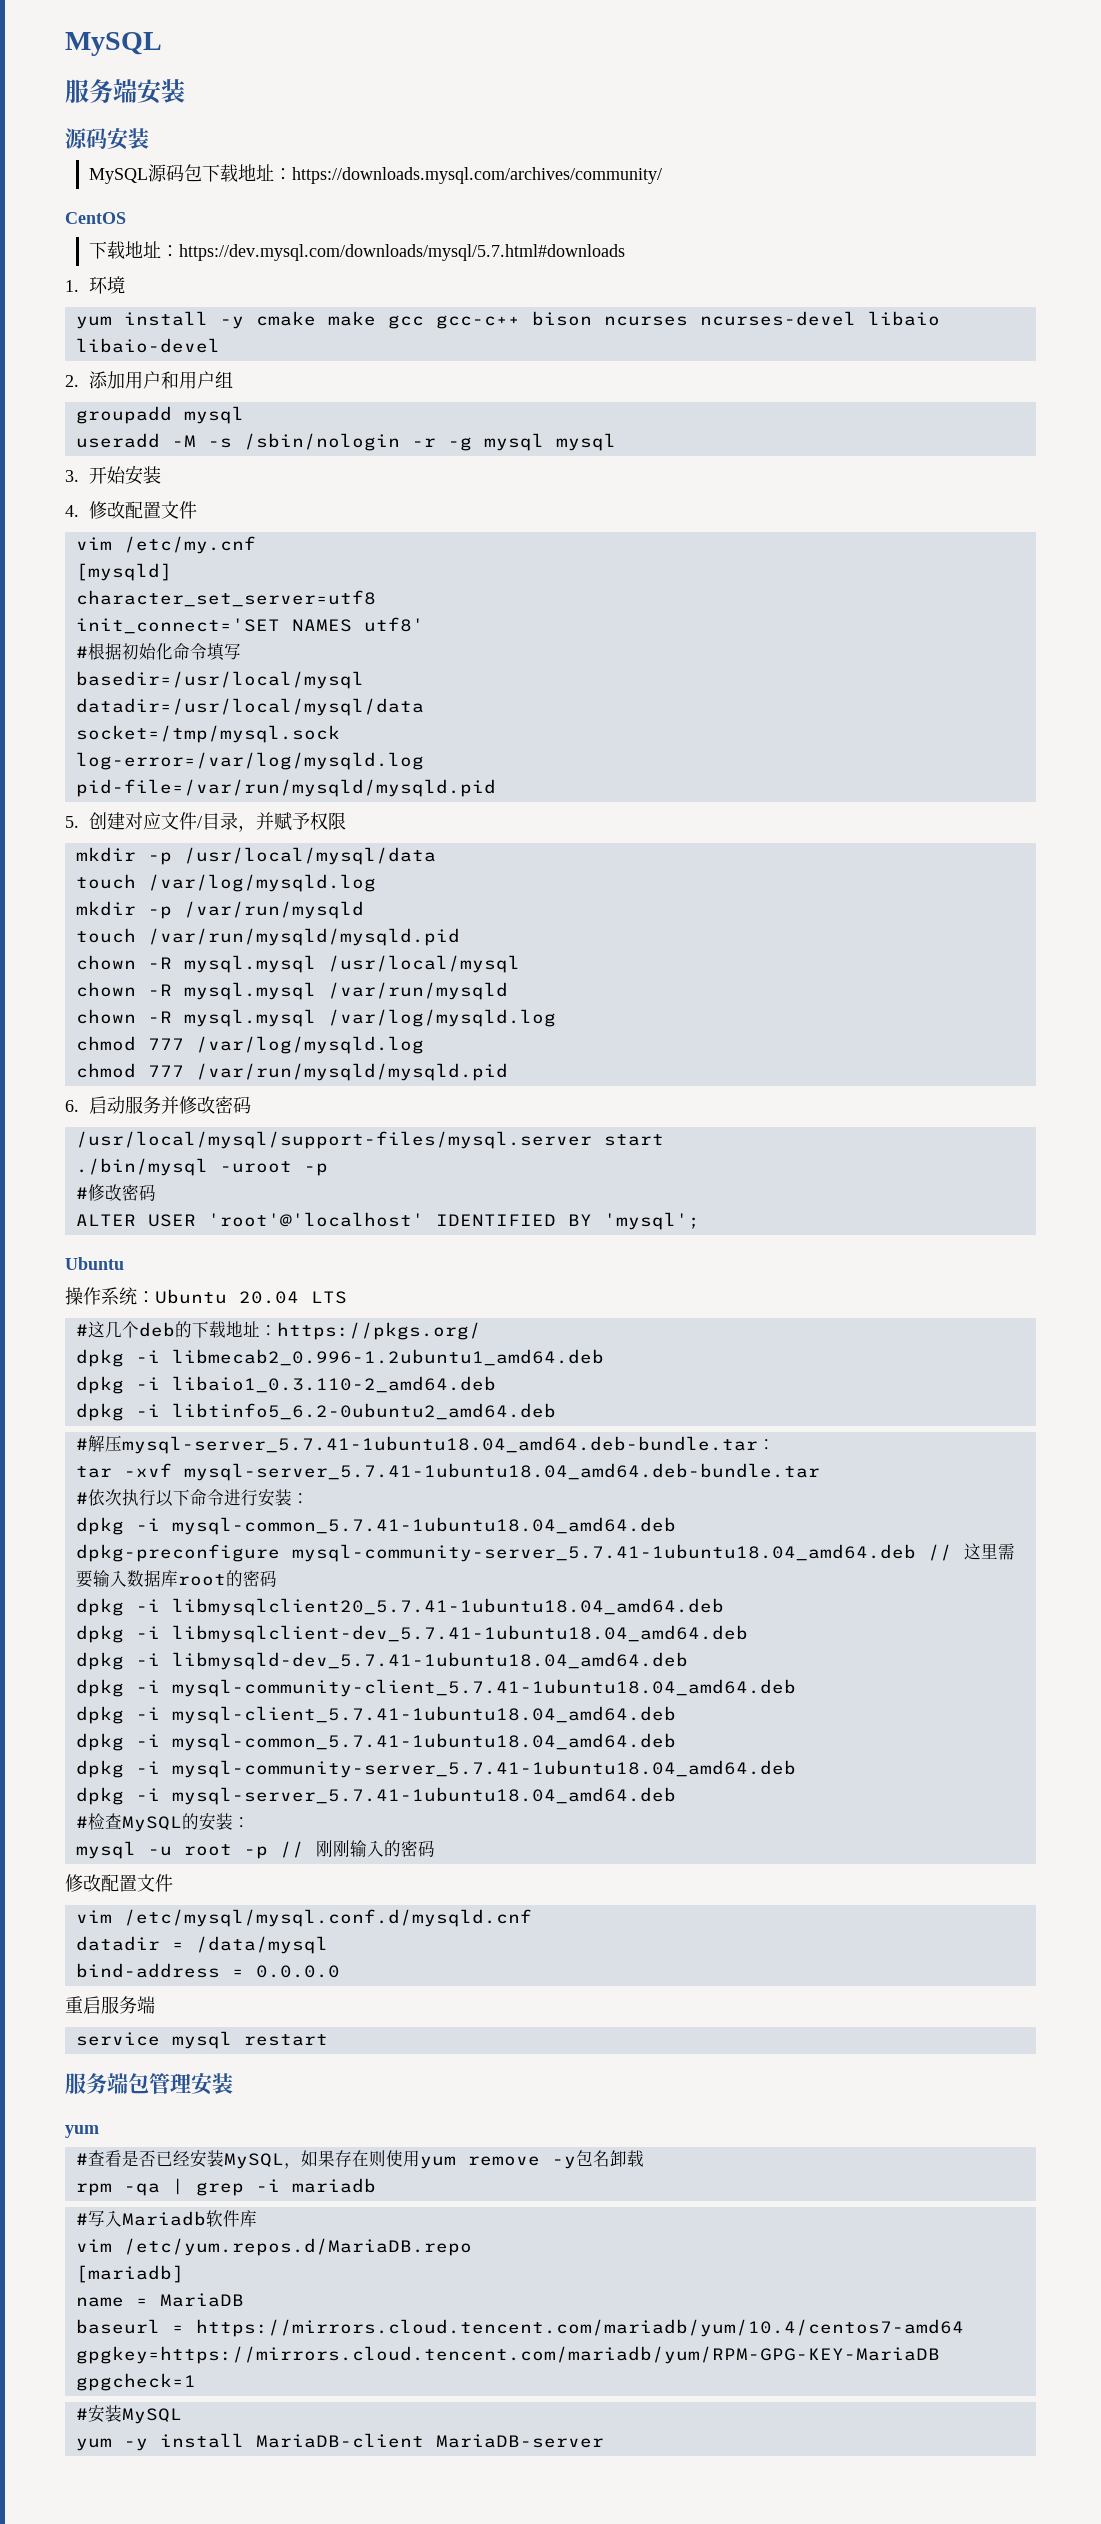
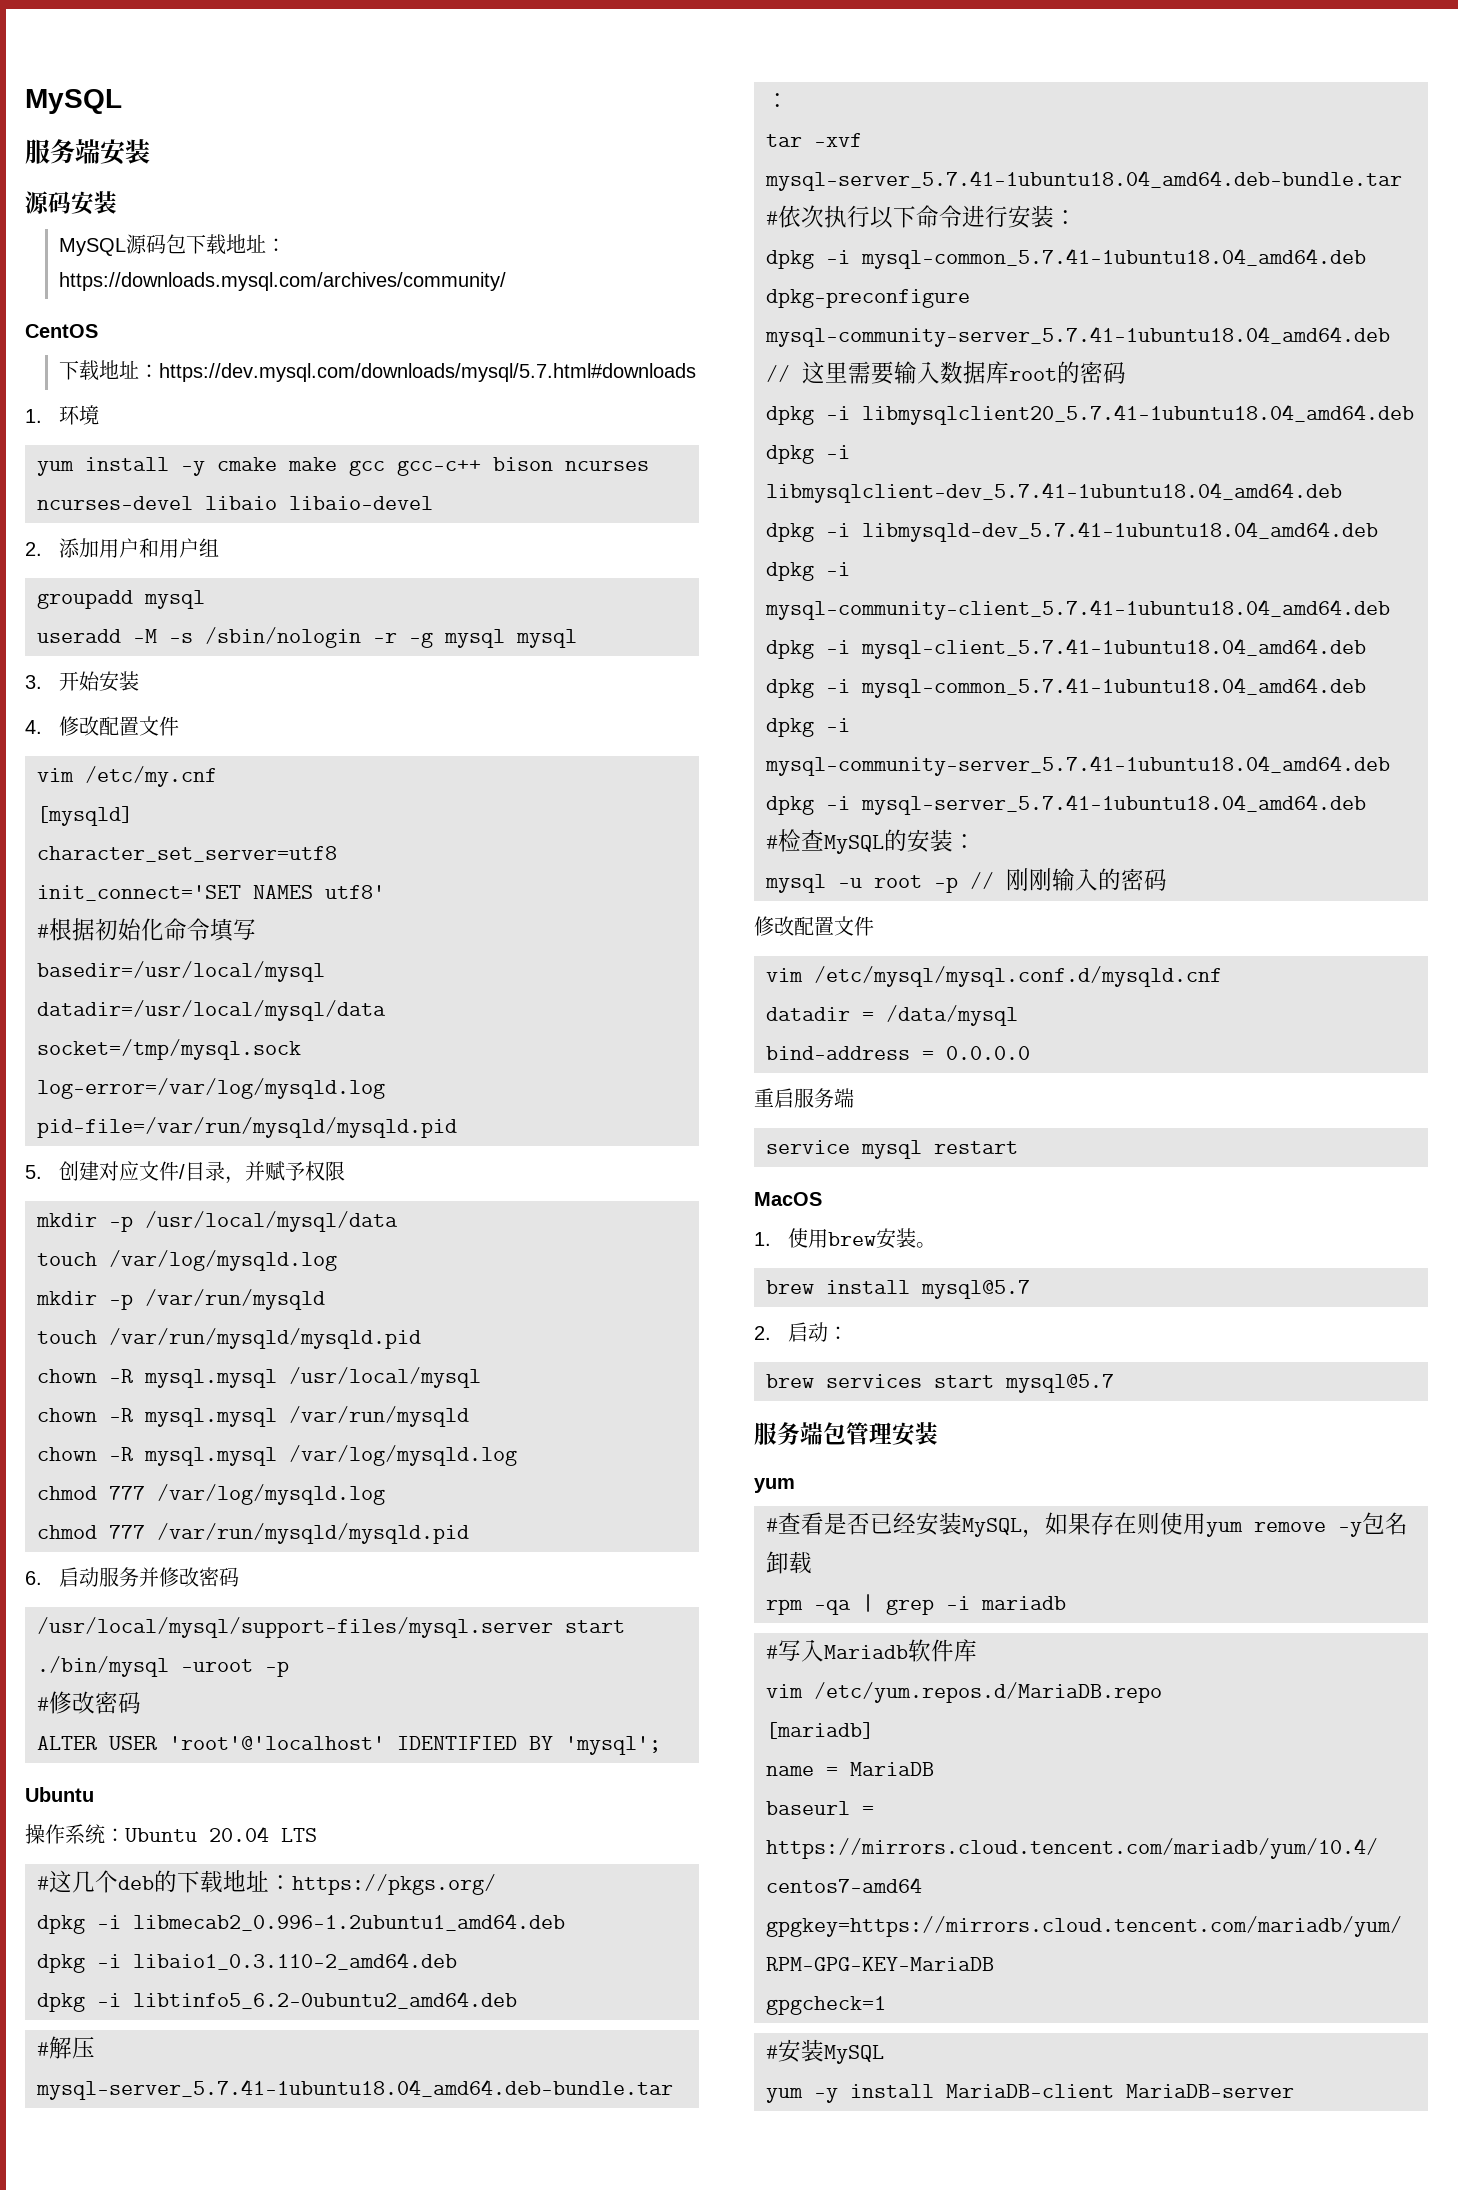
+ MacOS
+ 1.使用brew安装。
+ brew install mysql@5.7
+ 2.启动：
+ brew services start mysql@5.7

